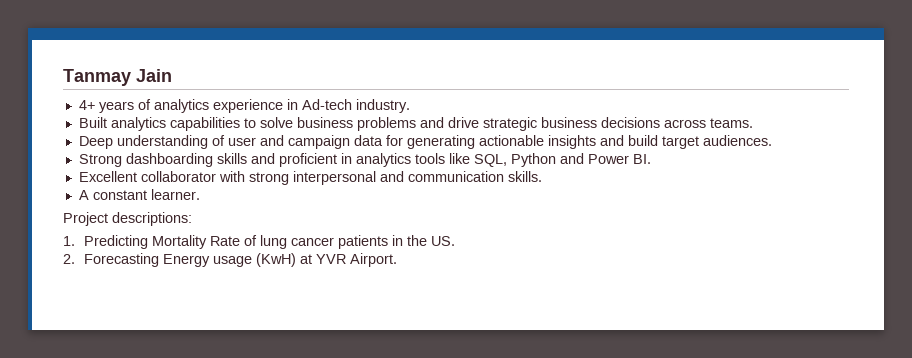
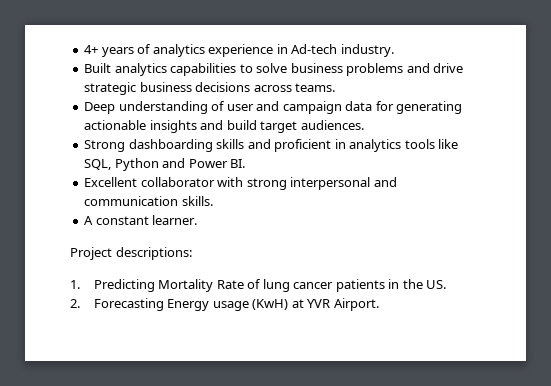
- Tanmay Jain

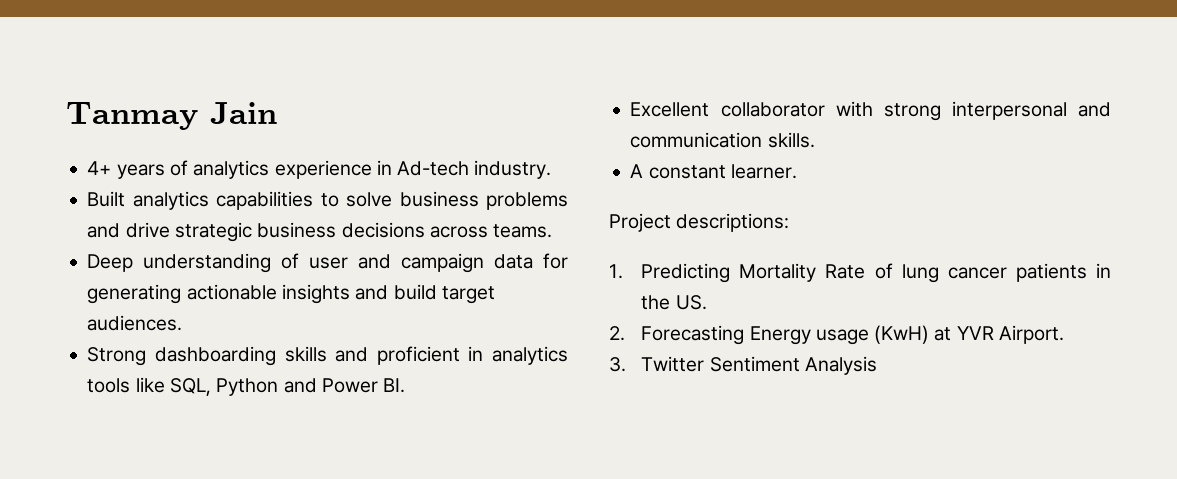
+ Tanmay Jain
+ 3. Twitter Sentiment Analysis

